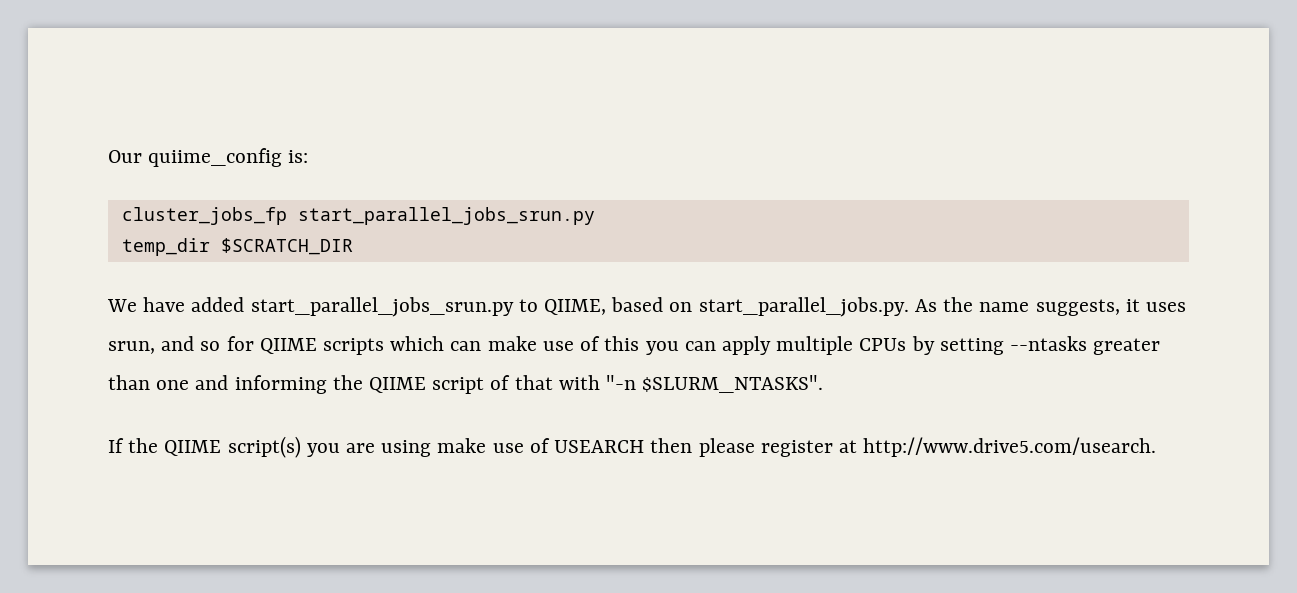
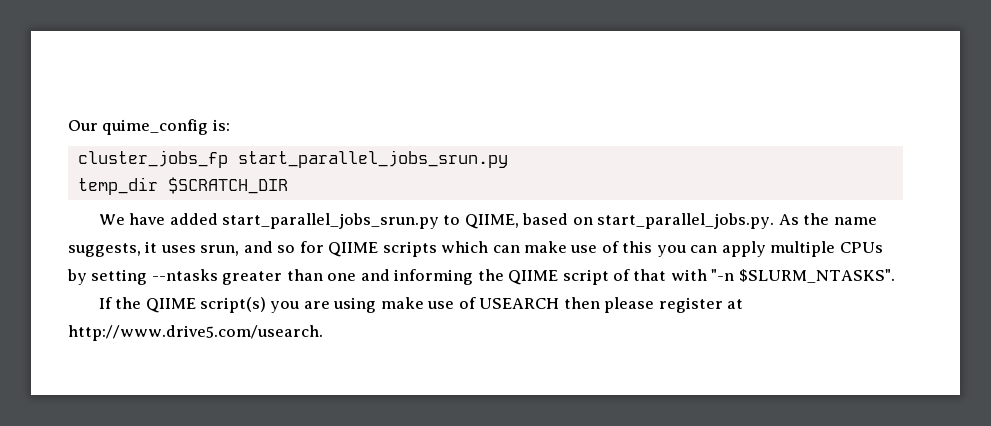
- Our quiime_config is:
+ Our quime_config is:

